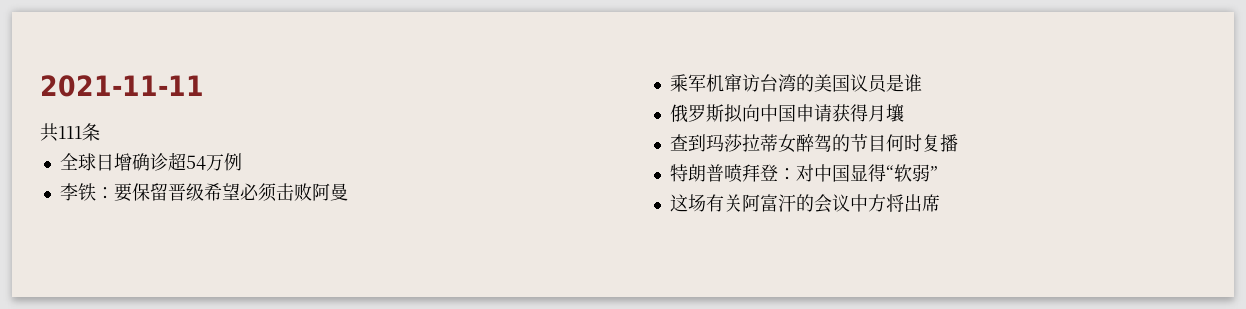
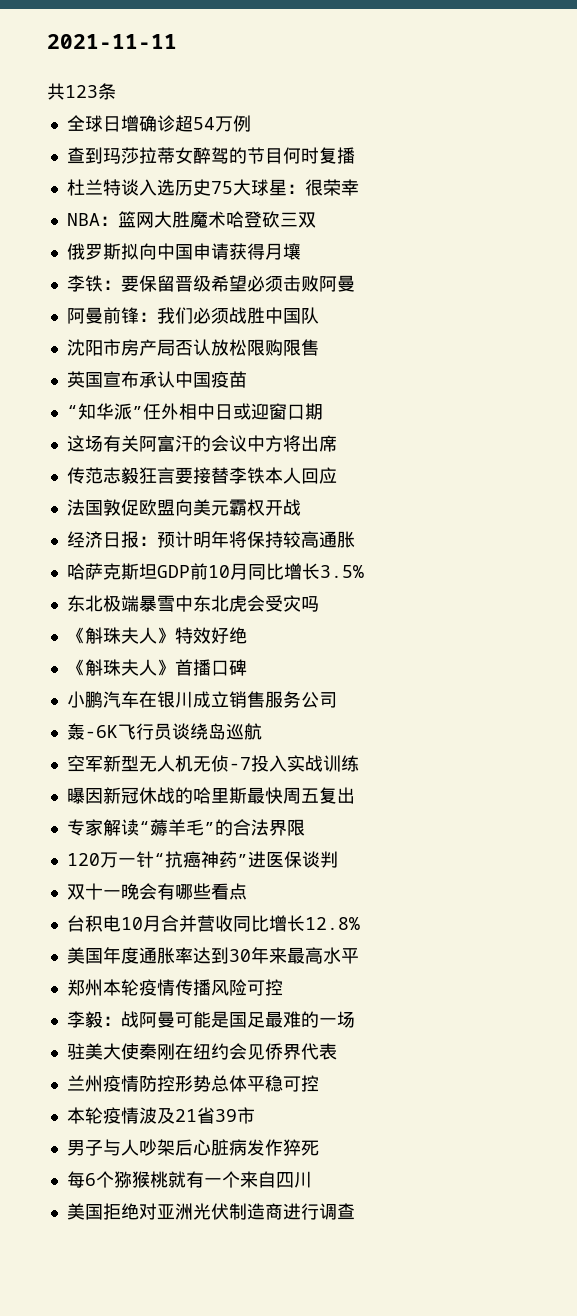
- 共111条
+ 共123条
+ 查到玛莎拉蒂女醉驾的节目何时复播
+ 杜兰特谈入选历史75大球星：很荣幸
+ NBA：篮网大胜魔术哈登砍三双
+ 俄罗斯拟向中国申请获得月壤
- 乘军机窜访台湾的美国议员是谁
- 俄罗斯拟向中国申请获得月壤
- 查到玛莎拉蒂女醉驾的节目何时复播
- 特朗普喷拜登：对中国显得“软弱”
+ 阿曼前锋：我们必须战胜中国队
+ 沈阳市房产局否认放松限购限售
+ 英国宣布承认中国疫苗
+ “知华派”任外相中日或迎窗口期
+ 传范志毅狂言要接替李铁本人回应
+ 法国敦促欧盟向美元霸权开战
+ 经济日报：预计明年将保持较高通胀
+ 哈萨克斯坦GDP前10月同比增长3.5%
+ 东北极端暴雪中东北虎会受灾吗
+ 《斛珠夫人》特效好绝
+ 《斛珠夫人》首播口碑
+ 小鹏汽车在银川成立销售服务公司
+ 轰-6K飞行员谈绕岛巡航
+ 空军新型无人机无侦-7投入实战训练
+ 曝因新冠休战的哈里斯最快周五复出
+ 专家解读“薅羊毛”的合法界限
+ 120万一针“抗癌神药”进医保谈判
+ 双十一晚会有哪些看点
+ 台积电10月合并营收同比增长12.8%
+ 美国年度通胀率达到30年来最高水平
+ 郑州本轮疫情传播风险可控
+ 李毅：战阿曼可能是国足最难的一场
+ 驻美大使秦刚在纽约会见侨界代表
+ 兰州疫情防控形势总体平稳可控
+ 本轮疫情波及21省39市
+ 男子与人吵架后心脏病发作猝死
+ 每6个猕猴桃就有一个来自四川
+ 美国拒绝对亚洲光伏制造商进行调查

